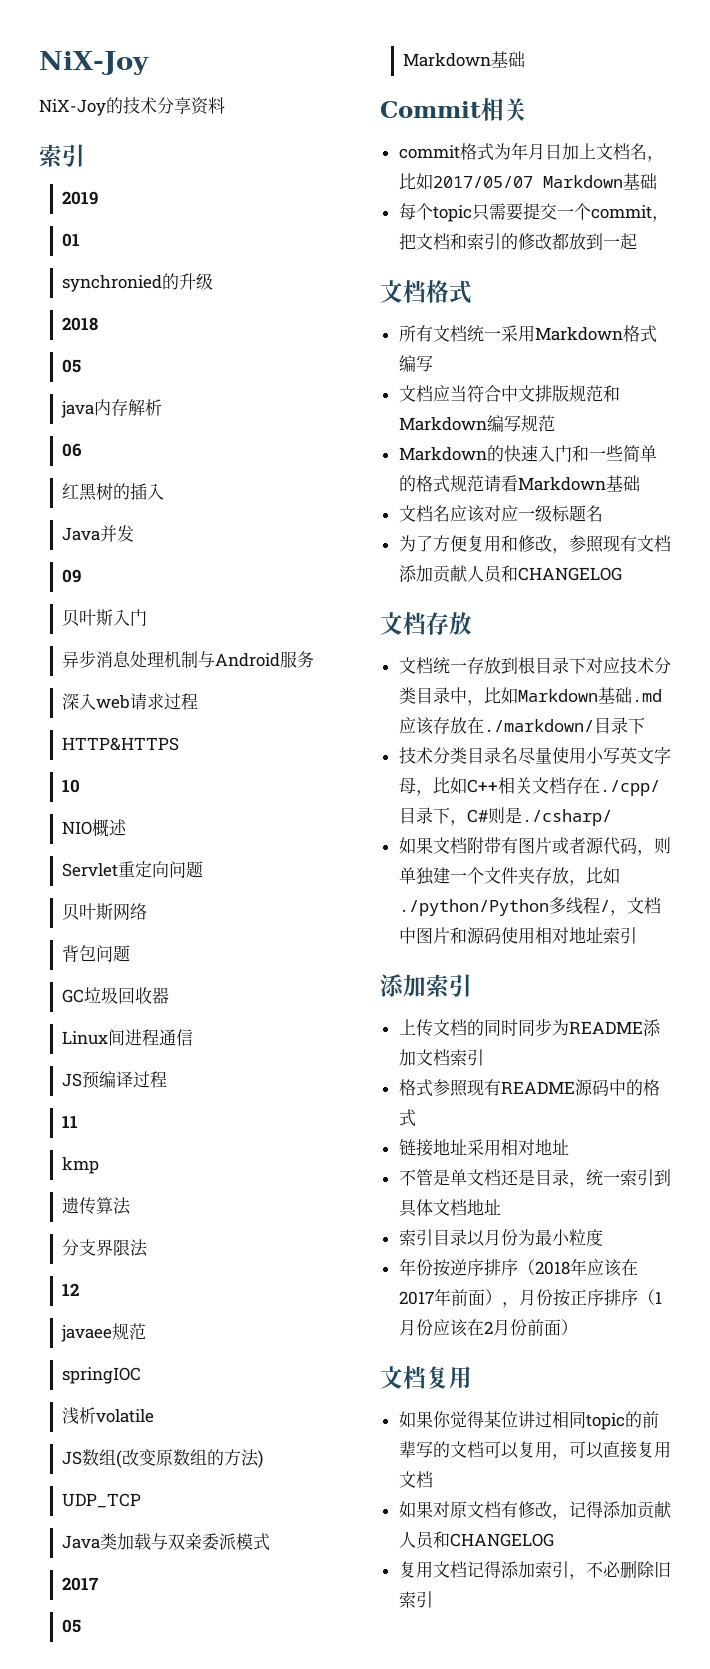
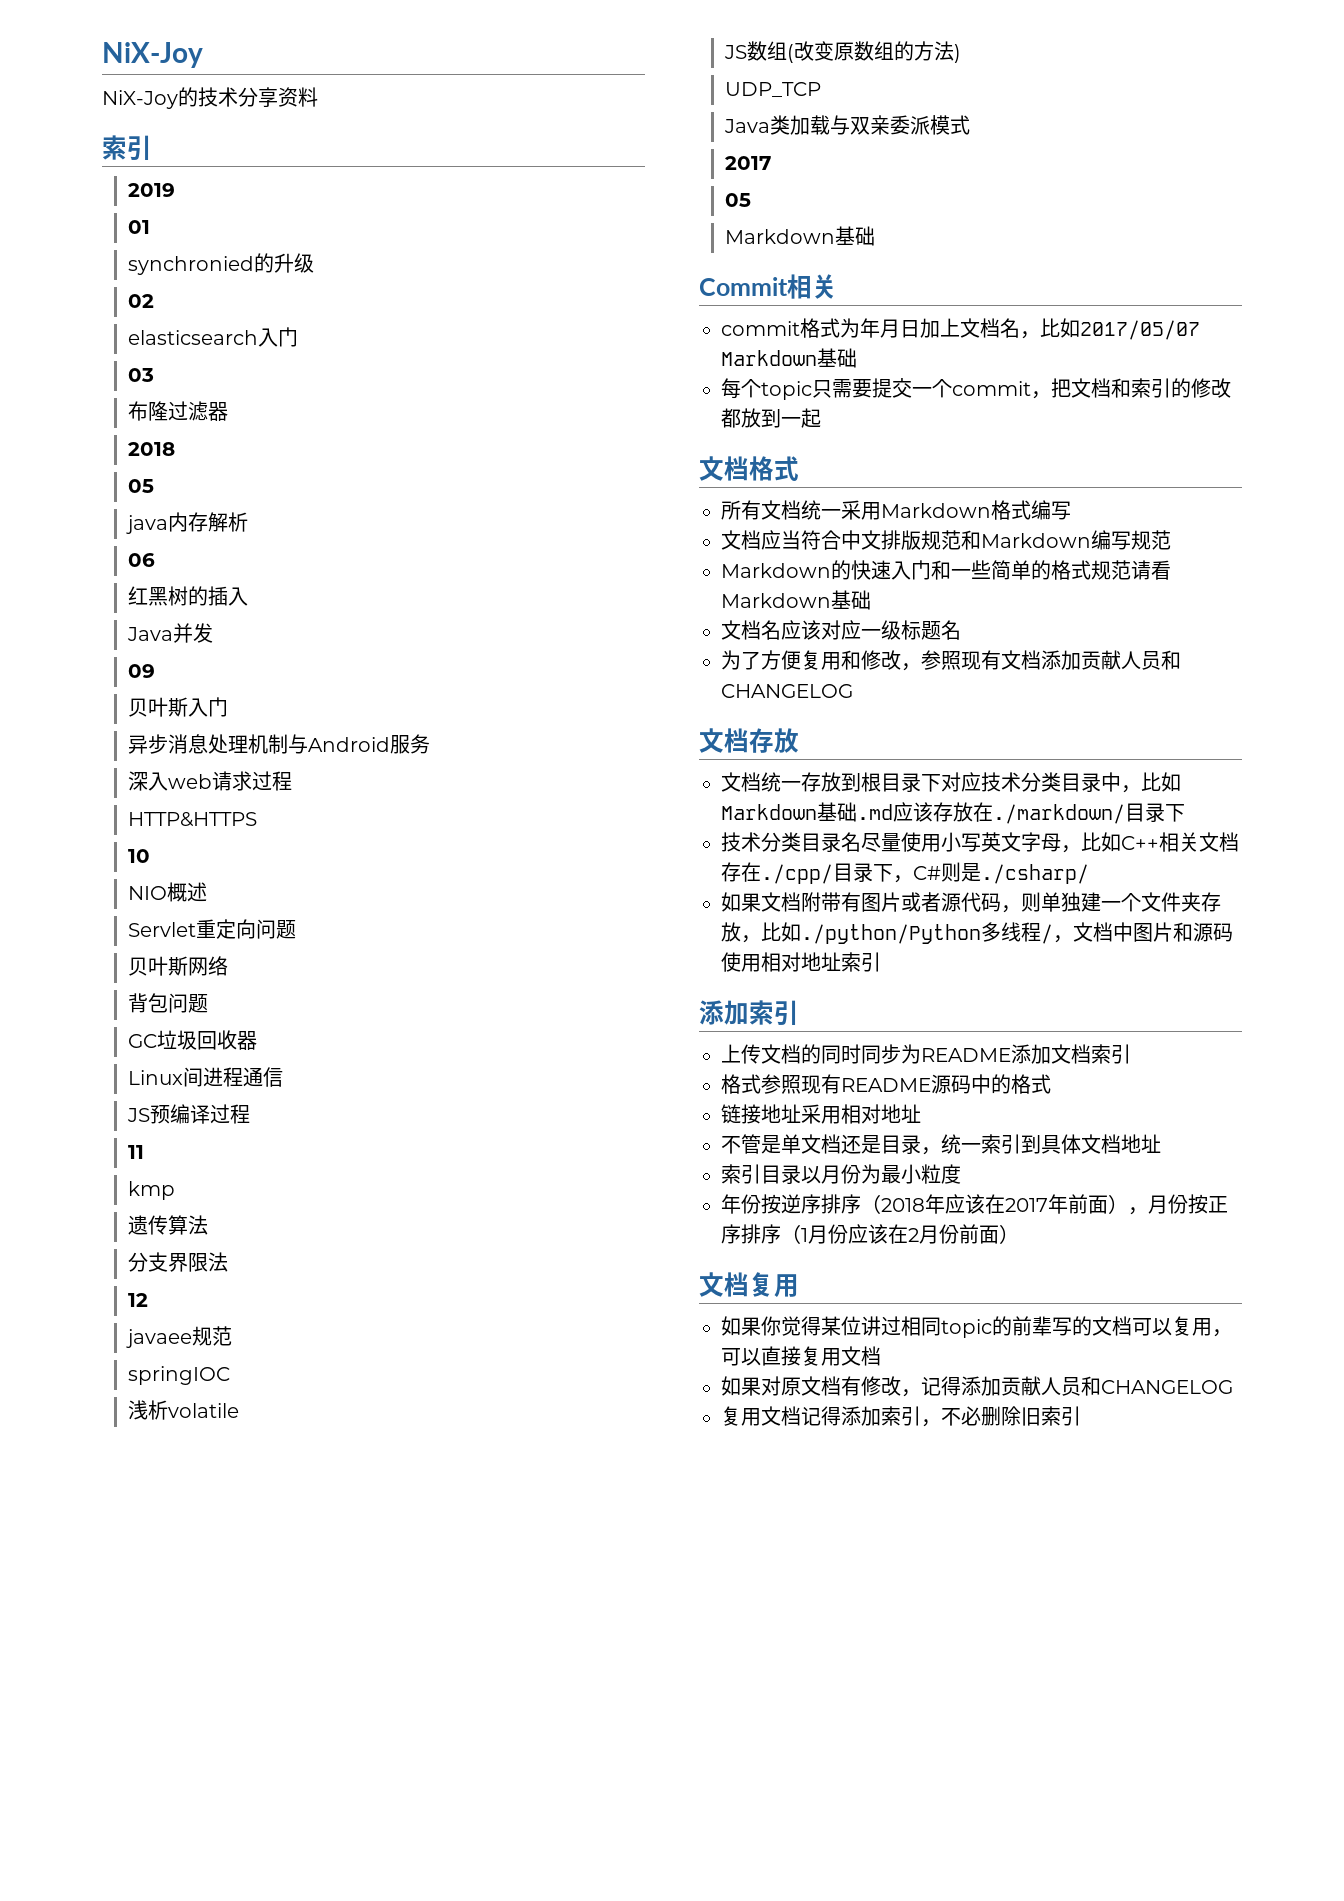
+ 02
+ elasticsearch入门
+ 03
+ 布隆过滤器

